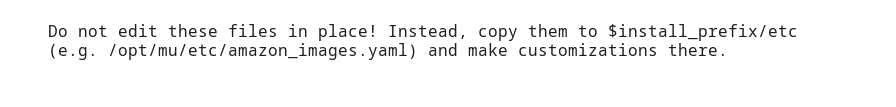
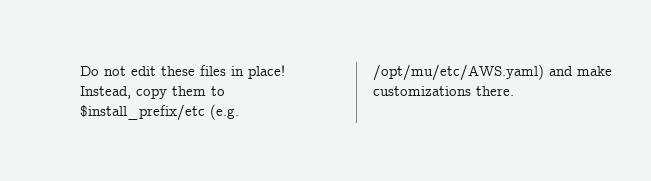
- Instead, copy them to $install_prefix/etc (e.g. /opt/mu/etc/amazon_images.yaml) and make customizations there.
+ Instead, copy them to $install_prefix/etc (e.g. /opt/mu/etc/AWS.yaml) and make customizations there.

